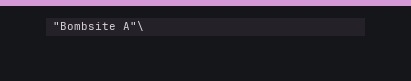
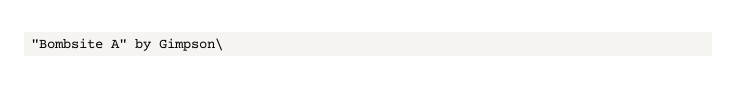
- "Bombsite A"\
+ "Bombsite A" by Gimpson\

